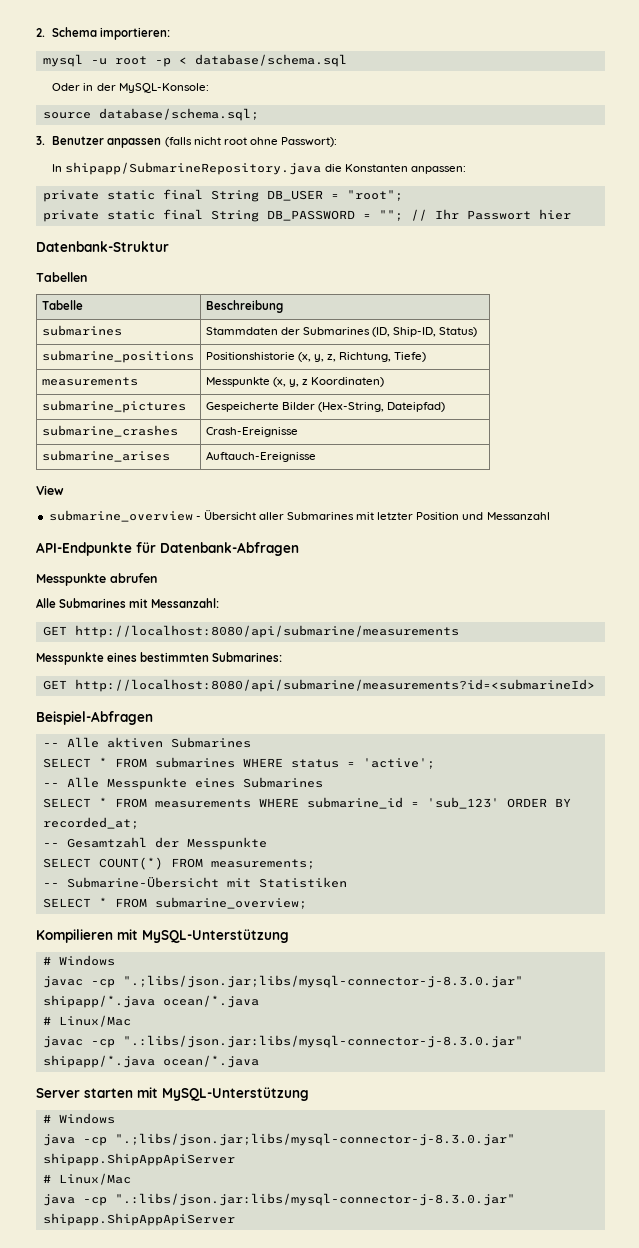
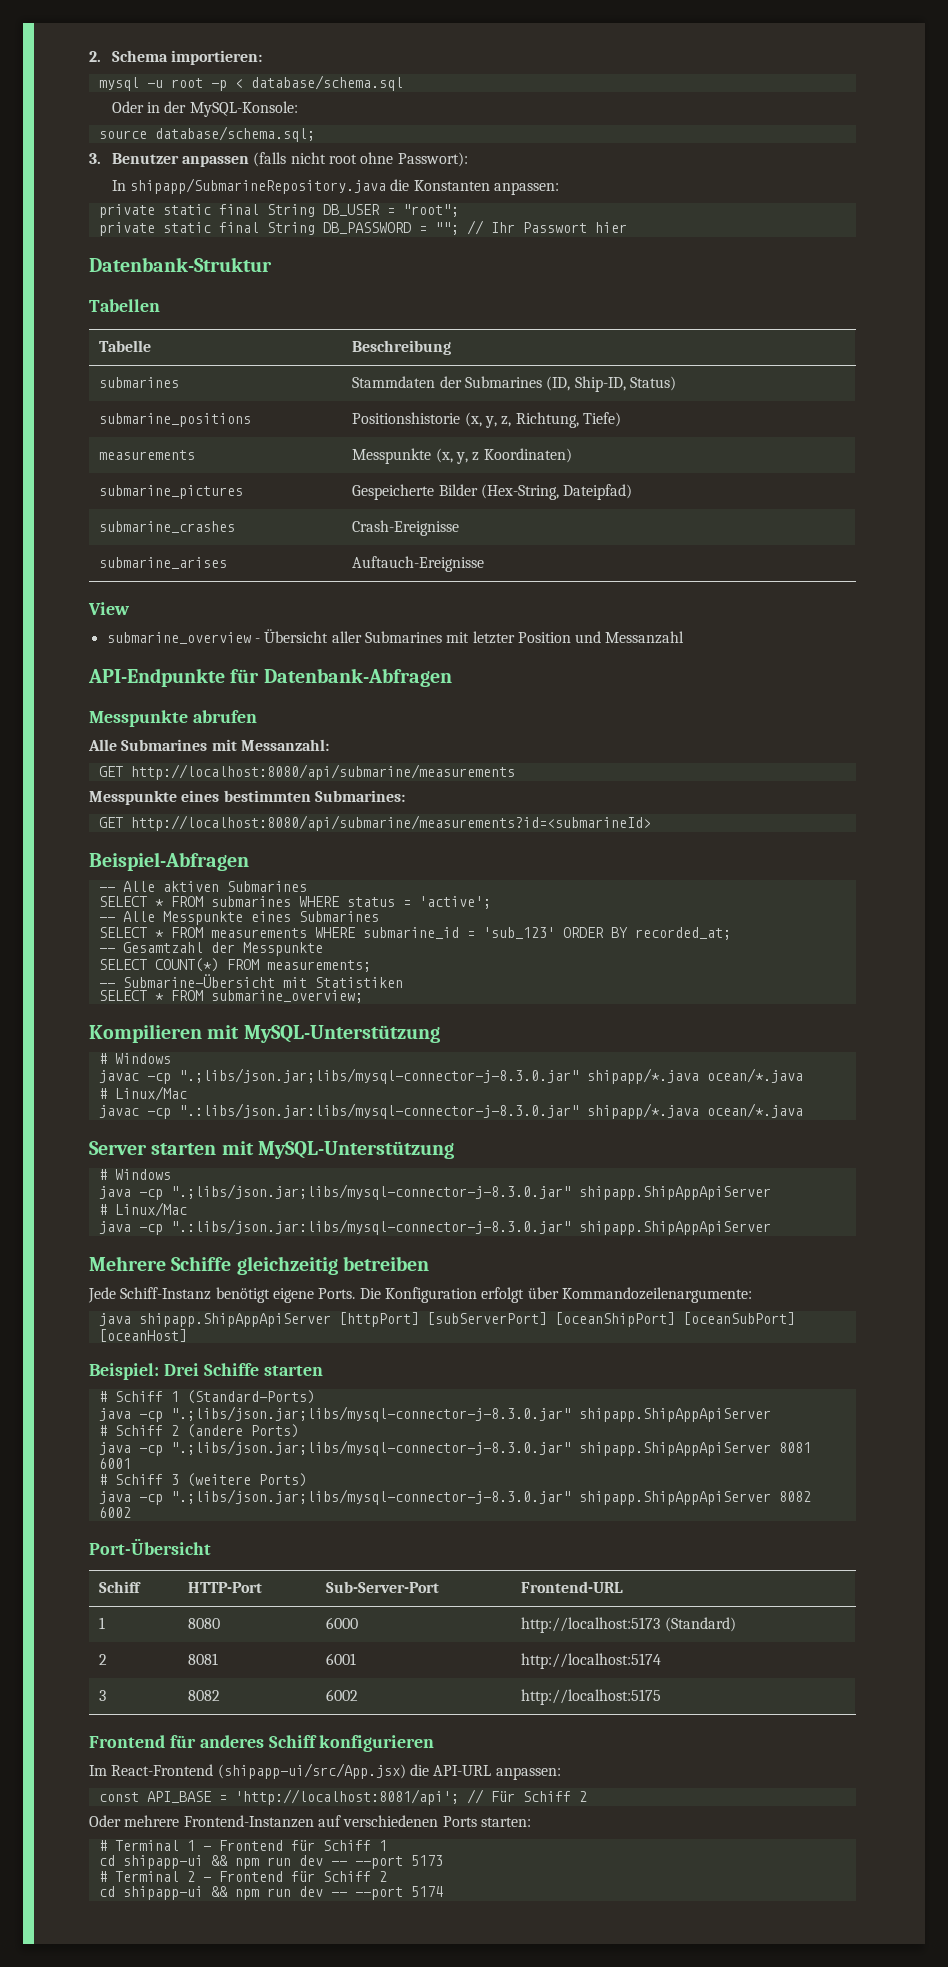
+ Mehrere Schiffe gleichzeitig betreiben
+ Jede Schiff-Instanz benötigt eigene Ports. Die Konfiguration erfolgt über Kommandozeilenargumente:
+ java shipapp.ShipAppApiServer [httpPort] [subServerPort] [oceanShipPort] [oceanSubPort] [oceanHost]
+ Beispiel: Drei Schiffe starten
+ # Schiff 1 (Standard-Ports)
+ java -cp ".;libs/json.jar;libs/mysql-connector-j-8.3.0.jar" shipapp.ShipAppApiServer
+ # Schiff 2 (andere Ports)
+ java -cp ".;libs/json.jar;libs/mysql-connector-j-8.3.0.jar" shipapp.ShipAppApiServer 8081 6001
+ # Schiff 3 (weitere Ports)
+ java -cp ".;libs/json.jar;libs/mysql-connector-j-8.3.0.jar" shipapp.ShipAppApiServer 8082 6002
+ Port-Übersicht
+ Schiff | HTTP-Port | Sub-Server-Port | Frontend-URL
+ 1 | 8080 | 6000 | http://localhost:5173 (Standard)
+ 2 | 8081 | 6001 | http://localhost:5174
+ 3 | 8082 | 6002 | http://localhost:5175
+ Frontend für anderes Schiff konfigurieren
+ Im React-Frontend (shipapp-ui/src/App.jsx) die API-URL anpassen:
+ const API_BASE = 'http://localhost:8081/api'; // Für Schiff 2
+ Oder mehrere Frontend-Instanzen auf verschiedenen Ports starten:
+ # Terminal 1 - Frontend für Schiff 1
+ cd shipapp-ui && npm run dev -- --port 5173
+ # Terminal 2 - Frontend für Schiff 2
+ cd shipapp-ui && npm run dev -- --port 5174

